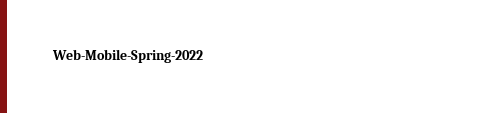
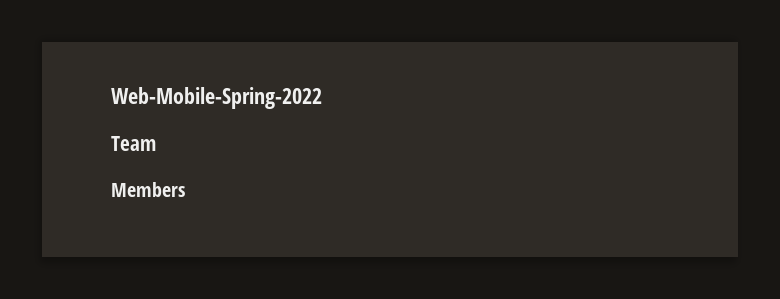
+ Team
+ Members

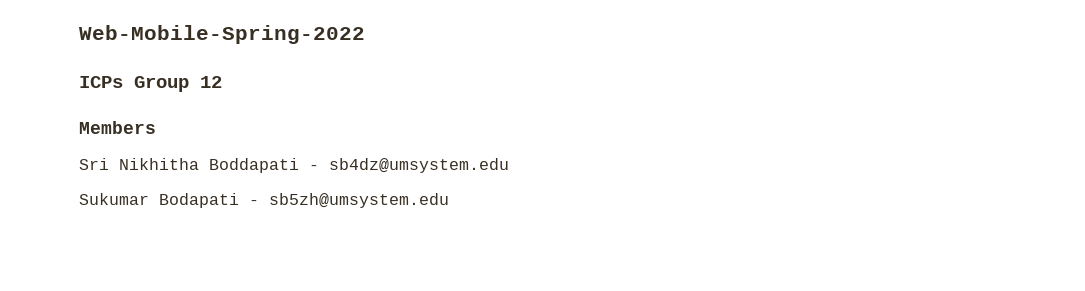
- Team
+ ICPs Group 12
  Members
+ Sri Nikhitha Boddapati - sb4dz@umsystem.edu
+ Sukumar Bodapati - sb5zh@umsystem.edu

